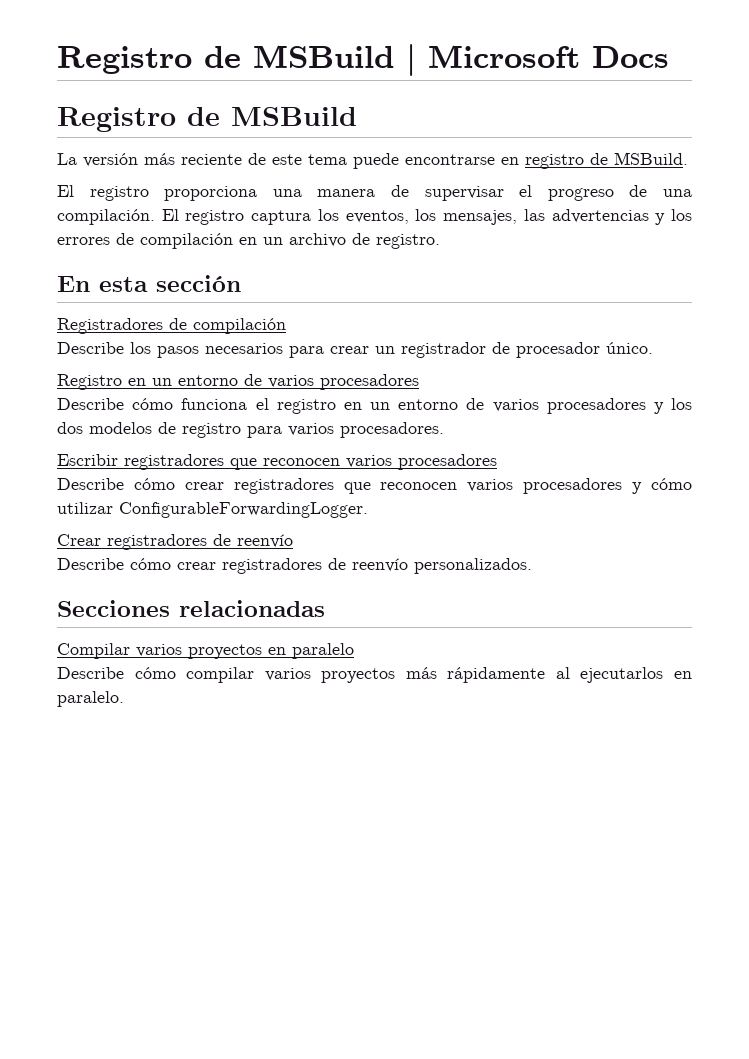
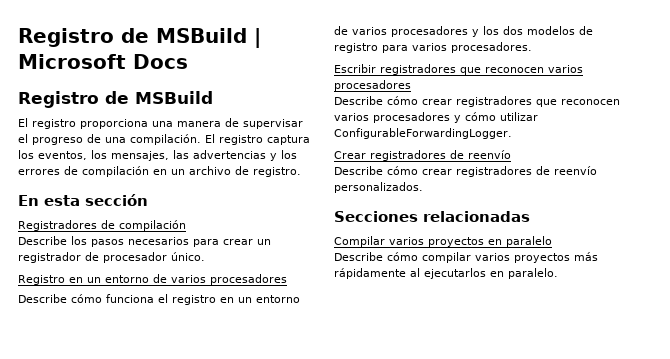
- La versión más reciente de este tema puede encontrarse en registro de MSBuild.

